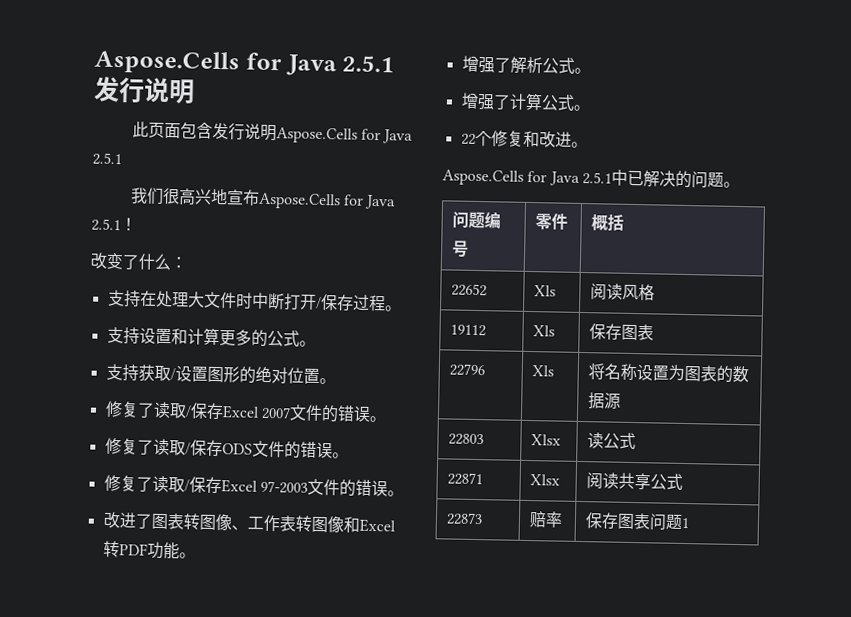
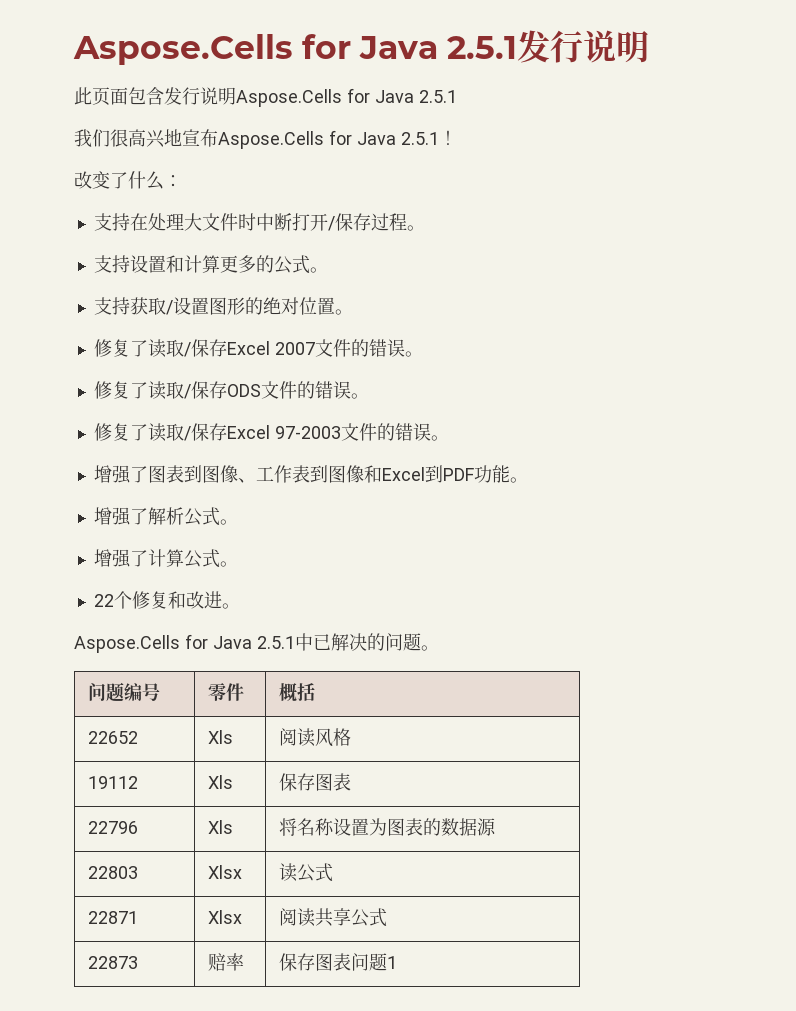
- 改进了图表转图像、工作表转图像和Excel转PDF功能。
+ 增强了图表到图像、工作表到图像和Excel到PDF功能。

